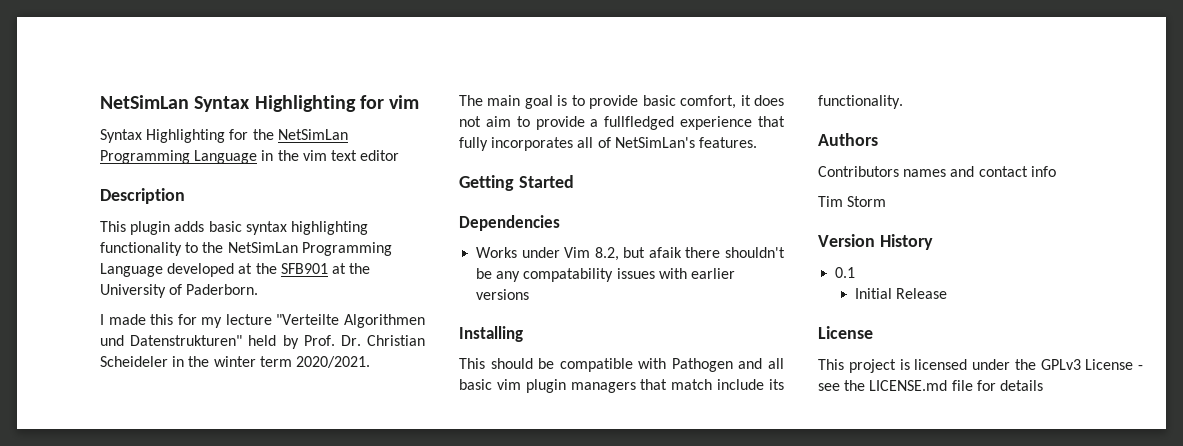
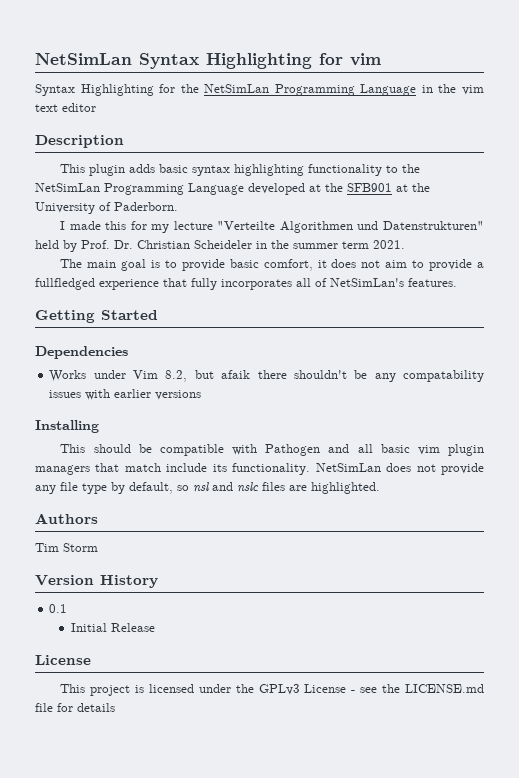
- I made this for my lecture "Verteilte Algorithmen und Datenstrukturen" held by Prof. Dr. Christian Scheideler in the winter term 2020/2021.
+ I made this for my lecture "Verteilte Algorithmen und Datenstrukturen" held by Prof. Dr. Christian Scheideler in the summer term 2021.
- This should be compatible with Pathogen and all basic vim plugin managers that match include its functionality.
+ This should be compatible with Pathogen and all basic vim plugin managers that match include its functionality. NetSimLan does not provide any file type by default, so nsl and nslc files are highlighted.
  Authors
- Contributors names and contact info

